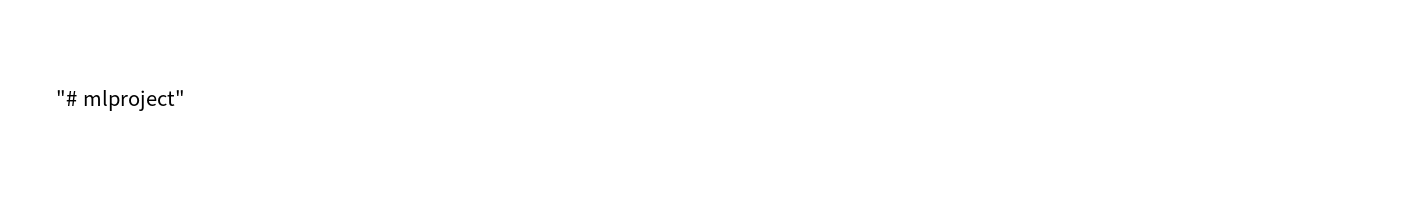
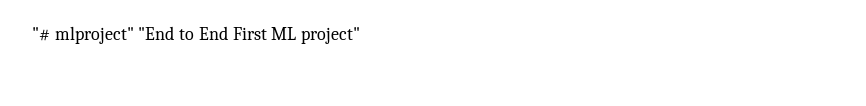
- "# mlproject"
+ "# mlproject" "End to End First ML project"

